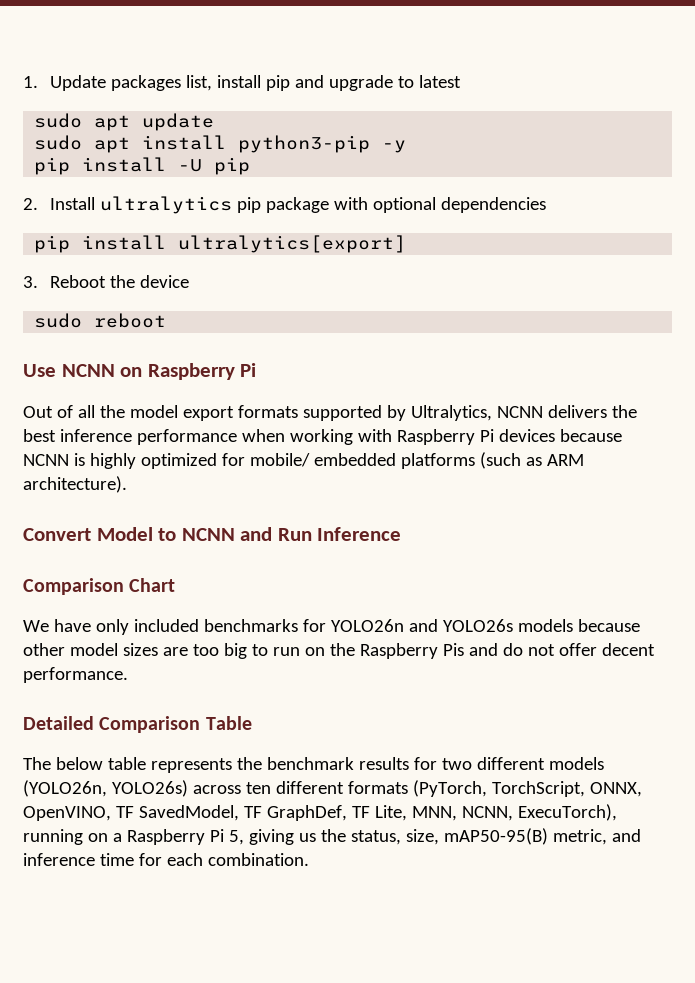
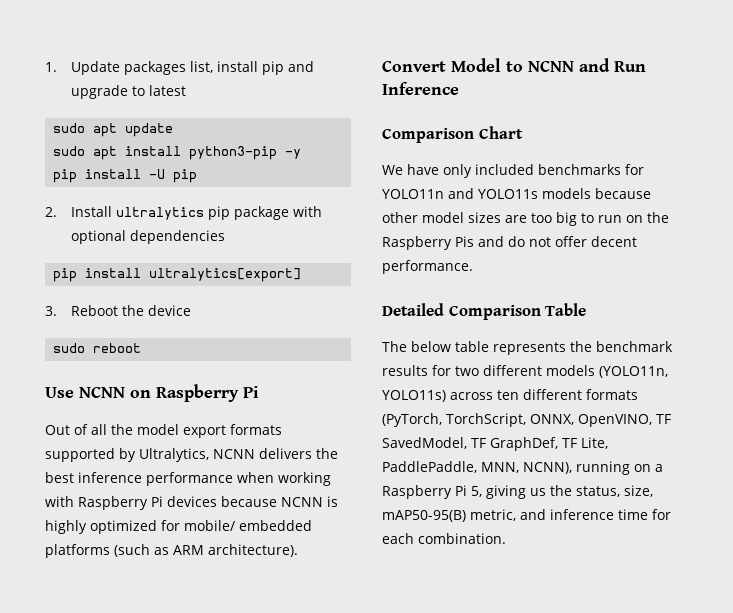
- We have only included benchmarks for YOLO26n and YOLO26s models because other model sizes are too big to run on the Raspberry Pis and do not offer decent performance.
+ We have only included benchmarks for YOLO11n and YOLO11s models because other model sizes are too big to run on the Raspberry Pis and do not offer decent performance.
- The below table represents the benchmark results for two different models (YOLO26n, YOLO26s) across ten different formats (PyTorch, TorchScript, ONNX, OpenVINO, TF SavedModel, TF GraphDef, TF Lite, MNN, NCNN, ExecuTorch), running on a Raspberry Pi 5, giving us the status, size, mAP50-95(B) metric, and inference time for each combination.
+ The below table represents the benchmark results for two different models (YOLO11n, YOLO11s) across ten different formats (PyTorch, TorchScript, ONNX, OpenVINO, TF SavedModel, TF GraphDef, TF Lite, PaddlePaddle, MNN, NCNN), running on a Raspberry Pi 5, giving us the status, size, mAP50-95(B) metric, and inference time for each combination.

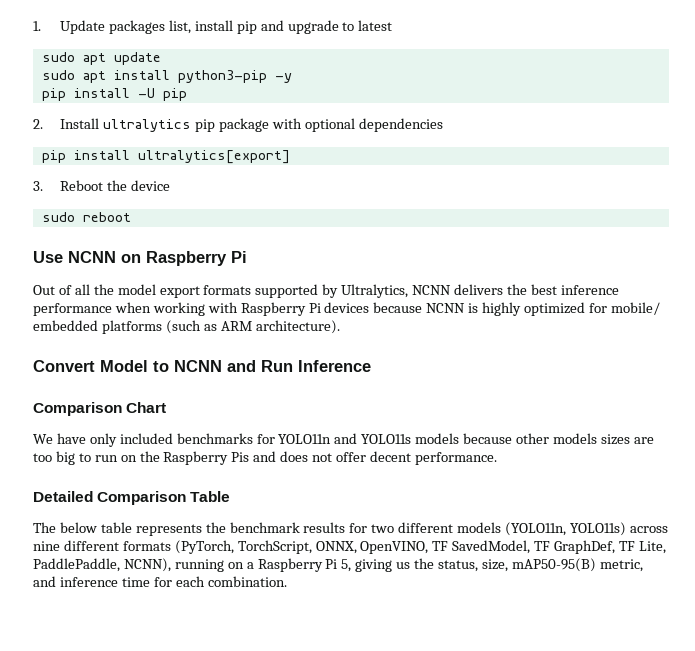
- We have only included benchmarks for YOLO11n and YOLO11s models because other model sizes are too big to run on the Raspberry Pis and do not offer decent performance.
+ We have only included benchmarks for YOLO11n and YOLO11s models because other models sizes are too big to run on the Raspberry Pis and does not offer decent performance.
- The below table represents the benchmark results for two different models (YOLO11n, YOLO11s) across ten different formats (PyTorch, TorchScript, ONNX, OpenVINO, TF SavedModel, TF GraphDef, TF Lite, PaddlePaddle, MNN, NCNN), running on a Raspberry Pi 5, giving us the status, size, mAP50-95(B) metric, and inference time for each combination.
+ The below table represents the benchmark results for two different models (YOLO11n, YOLO11s) across nine different formats (PyTorch, TorchScript, ONNX, OpenVINO, TF SavedModel, TF GraphDef, TF Lite, PaddlePaddle, NCNN), running on a Raspberry Pi 5, giving us the status, size, mAP50-95(B) metric, and inference time for each combination.

